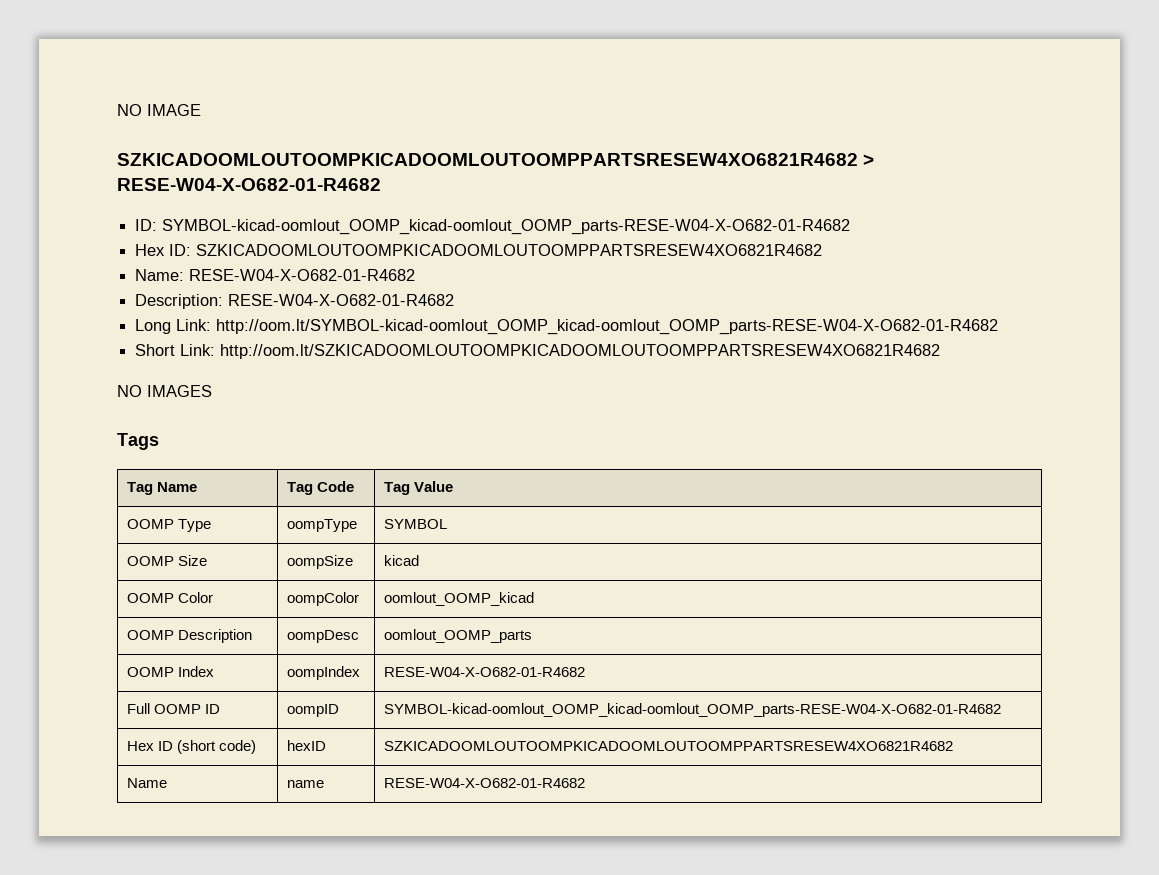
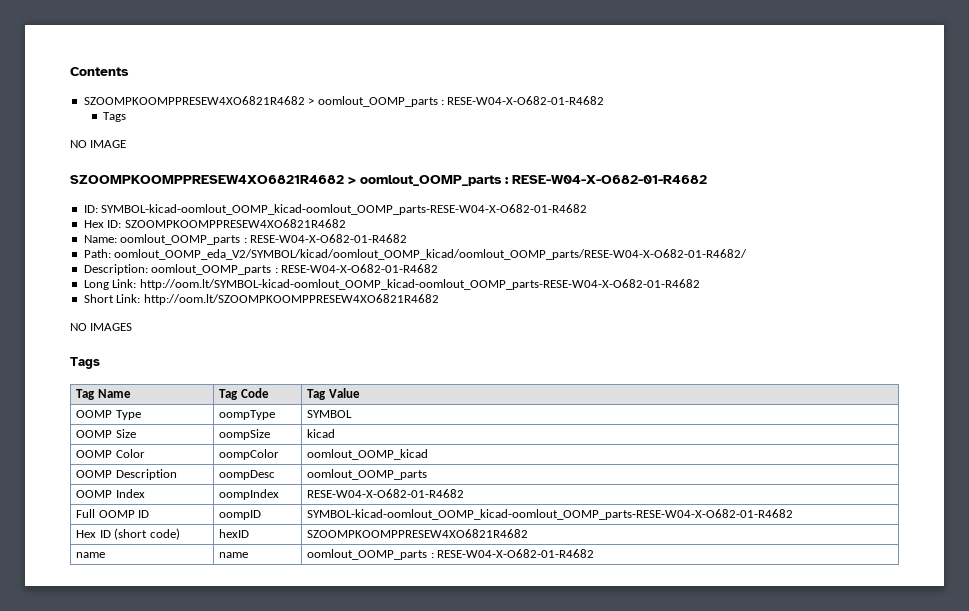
+ Contents
+ SZOOMPKOOMPPRESEW4XO6821R4682 > oomlout_OOMP_parts : RESE-W04-X-O682-01-R4682
+ Tags
  NO IMAGE
- SZKICADOOMLOUTOOMPKICADOOMLOUTOOMPPARTSRESEW4XO6821R4682 > RESE-W04-X-O682-01-R4682
+ SZOOMPKOOMPPRESEW4XO6821R4682 > oomlout_OOMP_parts : RESE-W04-X-O682-01-R4682
- Hex ID: SZKICADOOMLOUTOOMPKICADOOMLOUTOOMPPARTSRESEW4XO6821R4682
+ Hex ID: SZOOMPKOOMPPRESEW4XO6821R4682
- Name: RESE-W04-X-O682-01-R4682
+ Name: oomlout_OOMP_parts : RESE-W04-X-O682-01-R4682
+ Path: oomlout_OOMP_eda_V2/SYMBOL/kicad/oomlout_OOMP_kicad/oomlout_OOMP_parts/RESE-W04-X-O682-01-R4682/
- Description: RESE-W04-X-O682-01-R4682
+ Description: oomlout_OOMP_parts : RESE-W04-X-O682-01-R4682
- Short Link: http://oom.lt/SZKICADOOMLOUTOOMPKICADOOMLOUTOOMPPARTSRESEW4XO6821R4682
+ Short Link: http://oom.lt/SZOOMPKOOMPPRESEW4XO6821R4682
- Hex ID (short code) | hexID | SZKICADOOMLOUTOOMPKICADOOMLOUTOOMPPARTSRESEW4XO6821R4682
- Name | name | RESE-W04-X-O682-01-R4682
+ Hex ID (short code) | hexID | SZOOMPKOOMPPRESEW4XO6821R4682
+ name | name | oomlout_OOMP_parts : RESE-W04-X-O682-01-R4682

